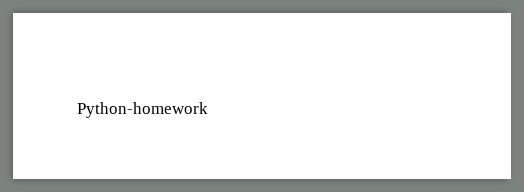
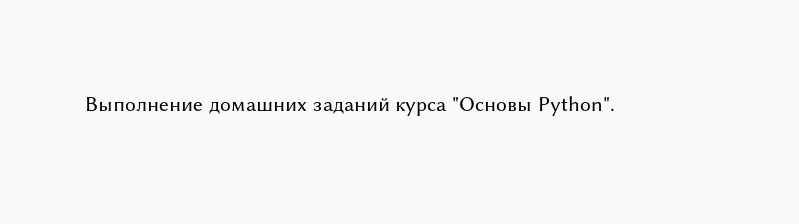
- Python-homework
+ Выполнение домашних заданий курса "Основы Python".

